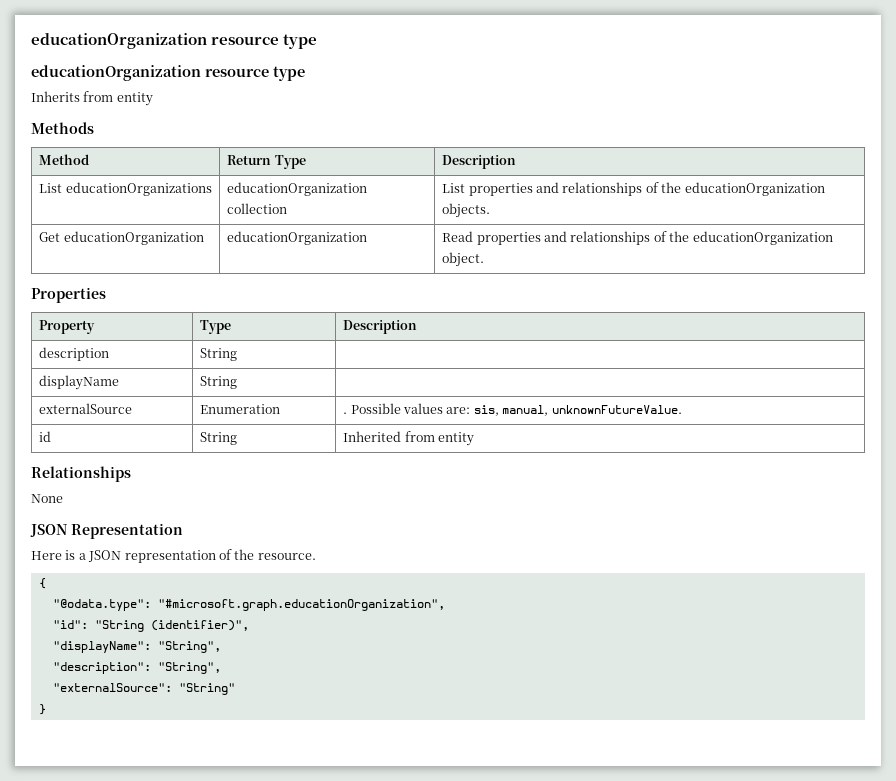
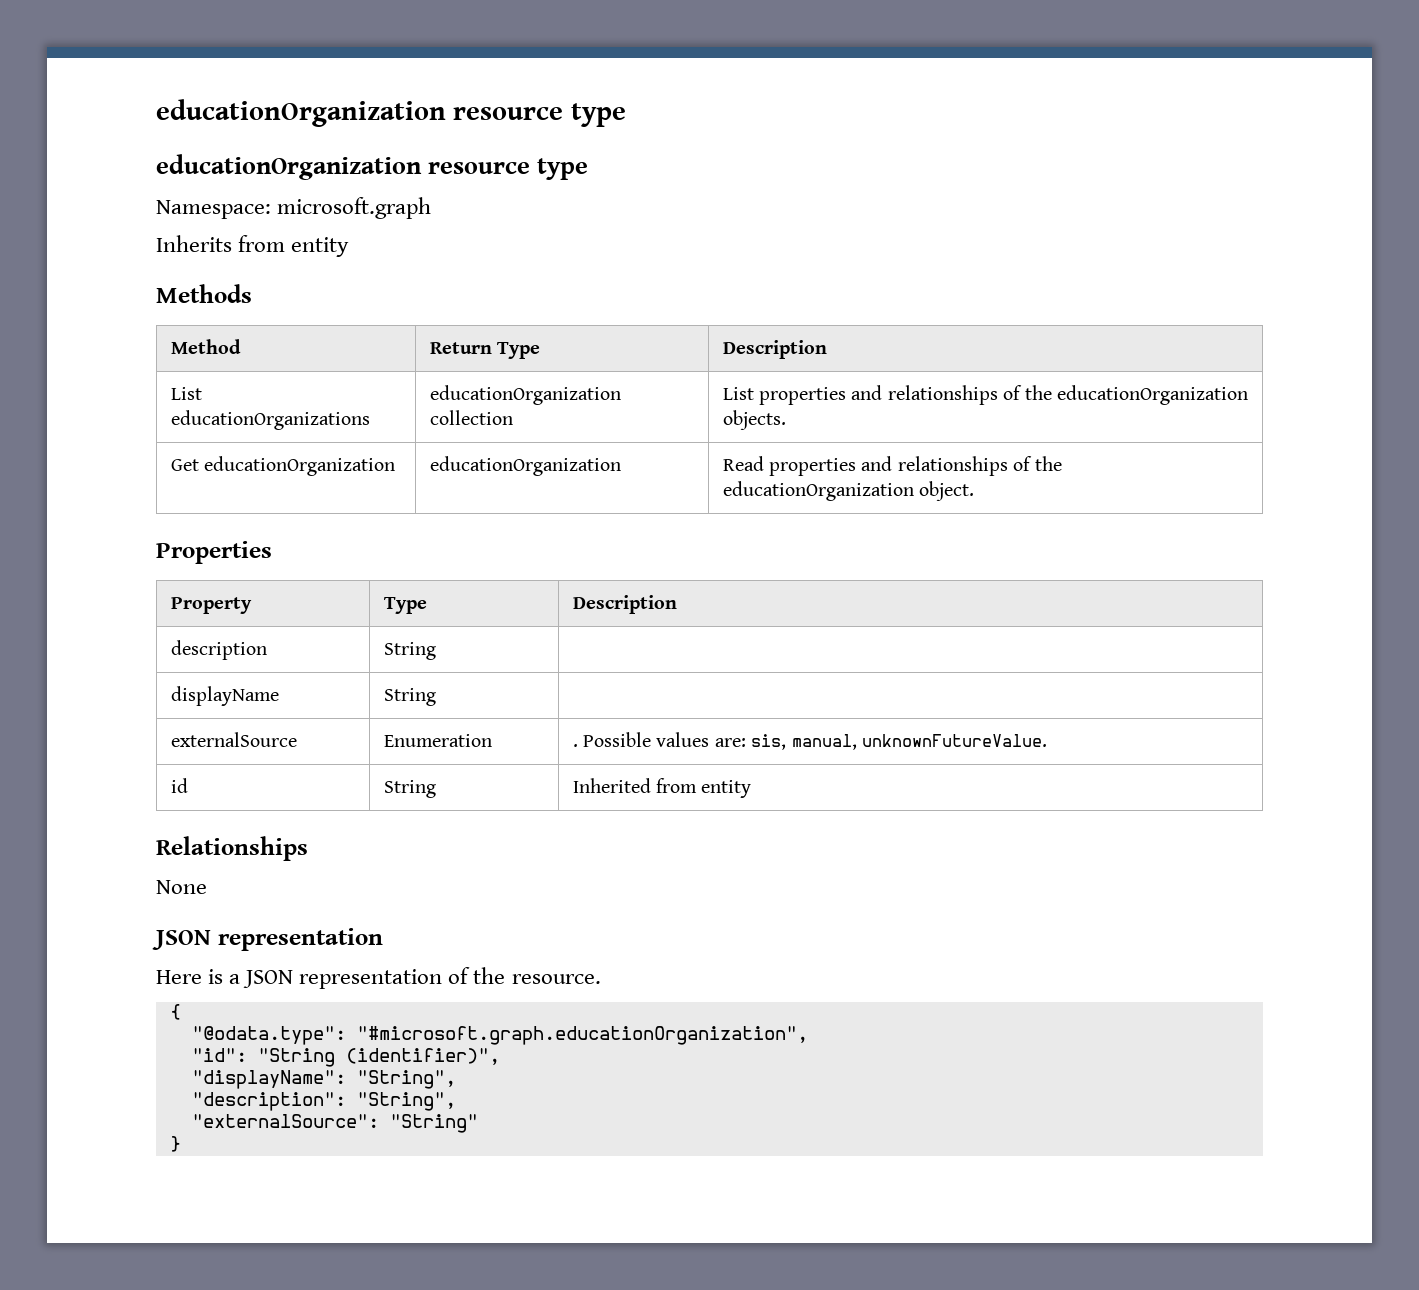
+ Namespace: microsoft.graph
  None
- JSON Representation
+ JSON representation

